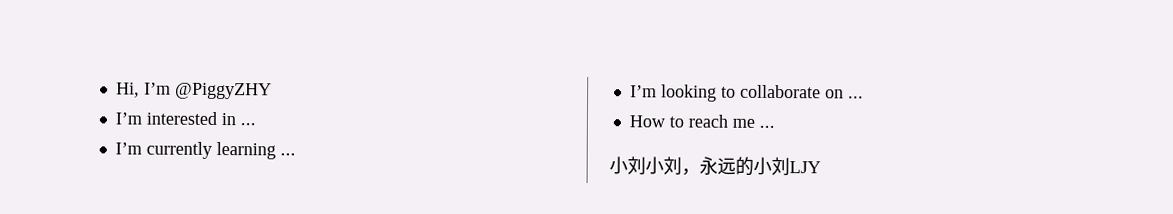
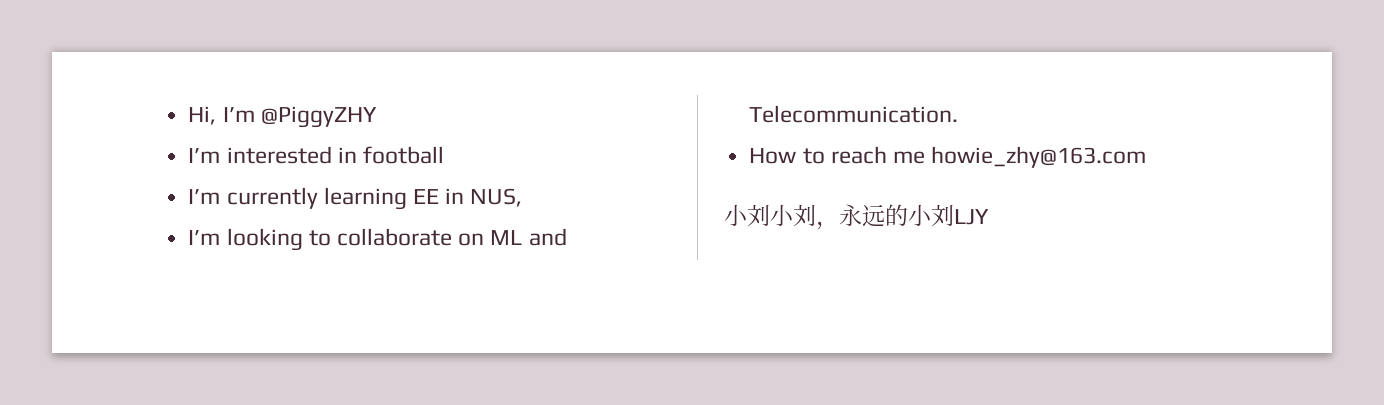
- I’m interested in ...
+ I’m interested in football
- I’m currently learning ...
+ I’m currently learning EE in NUS,
- I’m looking to collaborate on ...
+ I’m looking to collaborate on ML and Telecommunication.
- How to reach me ...
+ How to reach me howie_zhy@163.com

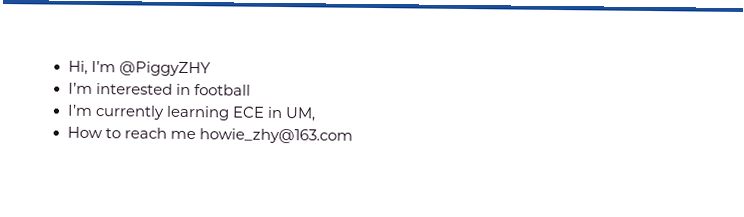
- I’m currently learning EE in NUS,
- I’m looking to collaborate on ML and Telecommunication.
+ I’m currently learning ECE in UM,
- 小刘小刘，永远的小刘LJY

